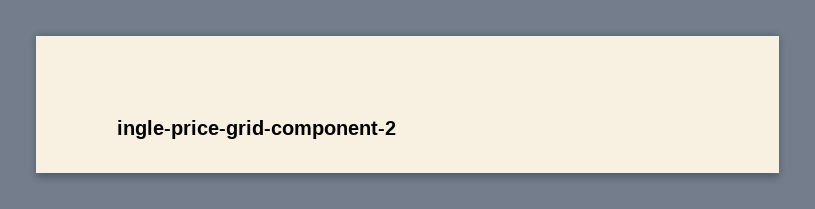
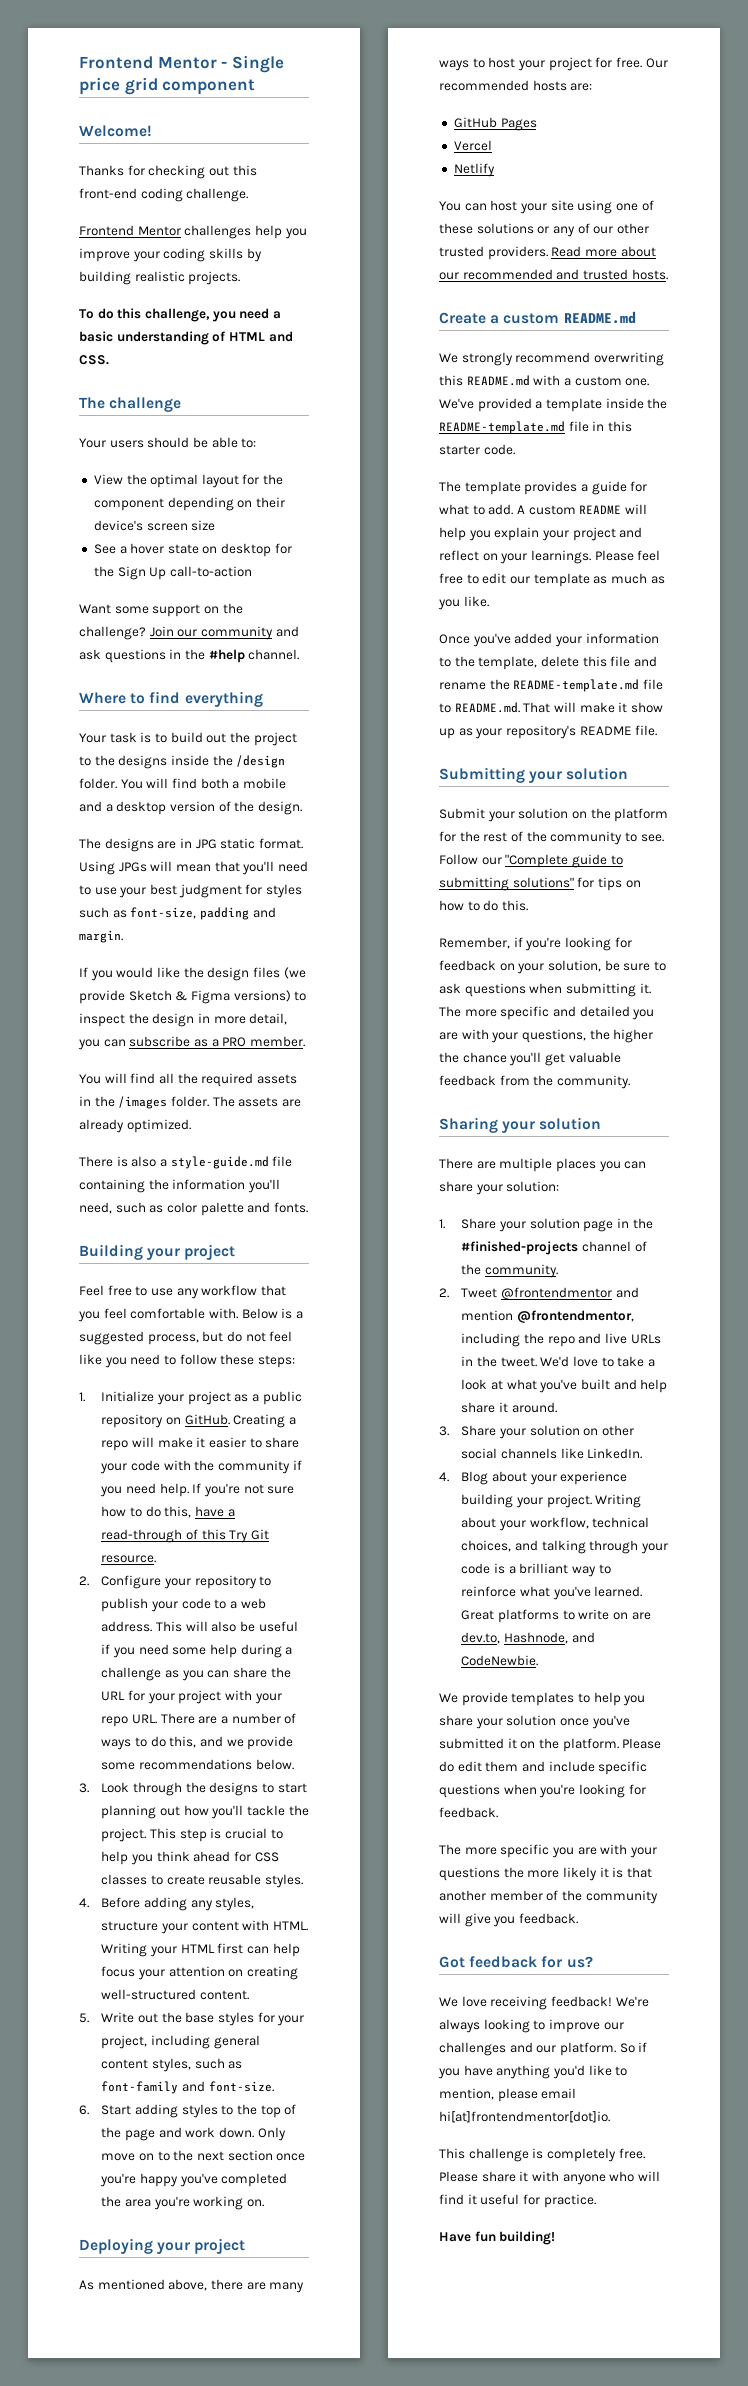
- ingle-price-grid-component-2
+ Frontend Mentor - Single price grid component
+ Welcome!
+ Thanks for checking out this front-end coding challenge.
+ Frontend Mentor challenges help you improve your coding skills by building realistic projects.
+ To do this challenge, you need a basic understanding of HTML and CSS.
+ The challenge
+ Your users should be able to:
+ View the optimal layout for the component depending on their device's screen size
+ See a hover state on desktop for the Sign Up call-to-action
+ Want some support on the challenge? Join our community and ask questions in the #help channel.
+ Where to find everything
+ Your task is to build out the project to the designs inside the /design folder. You will find both a mobile and a desktop version of the design.
+ The designs are in JPG static format. Using JPGs will mean that you'll need to use your best judgment for styles such as font-size, padding and margin.
+ If you would like the design files (we provide Sketch & Figma versions) to inspect the design in more detail, you can subscribe as a PRO member.
+ You will find all the required assets in the /images folder. The assets are already optimized.
+ There is also a style-guide.md file containing the information you'll need, such as color palette and fonts.
+ Building your project
+ Feel free to use any workflow that you feel comfortable with. Below is a suggested process, but do not feel like you need to follow these steps:
+ 1. Initialize your project as a public repository on GitHub. Creating a repo will make it easier to share your code with the community if you need help. If you're not sure how to do this, have a read-through of this Try Git resource.
+ 2. Configure your repository to publish your code to a web address. This will also be useful if you need some help during a challenge as you can share the URL for your project with your repo URL. There are a number of ways to do this, and we provide some recommendations below.
+ 3. Look through the designs to start planning out how you'll tackle the project. This step is crucial to help you think ahead for CSS classes to create reusable styles.
+ 4. Before adding any styles, structure your content with HTML. Writing your HTML first can help focus your attention on creating well-structured content.
+ 5. Write out the base styles for your project, including general content styles, such as font-family and font-size.
+ 6. Start adding styles to the top of the page and work down. Only move on to the next section once you're happy you've completed the area you're working on.
+ Deploying your project
+ As mentioned above, there are many ways to host your project for free. Our recommended hosts are:
+ GitHub Pages
+ Vercel
+ Netlify
+ You can host your site using one of these solutions or any of our other trusted providers. Read more about our recommended and trusted hosts.
+ Create a custom README.md
+ We strongly recommend overwriting this README.md with a custom one. We've provided a template inside the README-template.md file in this starter code.
+ The template provides a guide for what to add. A custom README will help you explain your project and reflect on your learnings. Please feel free to edit our template as much as you like.
+ Once you've added your information to the template, delete this file and rename the README-template.md file to README.md. That will make it show up as your repository's README file.
+ Submitting your solution
+ Submit your solution on the platform for the rest of the community to see. Follow our "Complete guide to submitting solutions" for tips on how to do this.
+ Remember, if you're looking for feedback on your solution, be sure to ask questions when submitting it. The more specific and detailed you are with your questions, the higher the chance you'll get valuable feedback from the community.
+ Sharing your solution
+ There are multiple places you can share your solution:
+ 1. Share your solution page in the #finished-projects channel of the community.
+ 2. Tweet @frontendmentor and mention @frontendmentor, including the repo and live URLs in the tweet. We'd love to take a look at what you've built and help share it around.
+ 3. Share your solution on other social channels like LinkedIn.
+ 4. Blog about your experience building your project. Writing about your workflow, technical choices, and talking through your code is a brilliant way to reinforce what you've learned. Great platforms to write on are dev.to, Hashnode, and CodeNewbie.
+ We provide templates to help you share your solution once you've submitted it on the platform. Please do edit them and include specific questions when you're looking for feedback.
+ The more specific you are with your questions the more likely it is that another member of the community will give you feedback.
+ Got feedback for us?
+ We love receiving feedback! We're always looking to improve our challenges and our platform. So if you have anything you'd like to mention, please email hi[at]frontendmentor[dot]io.
+ This challenge is completely free. Please share it with anyone who will find it useful for practice.
+ Have fun building!

